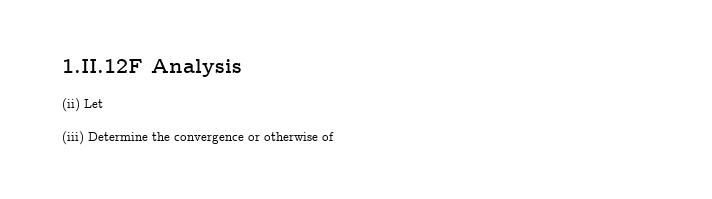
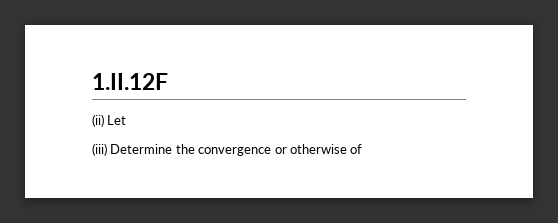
- 1.II.12F Analysis
+ 1.II.12F

